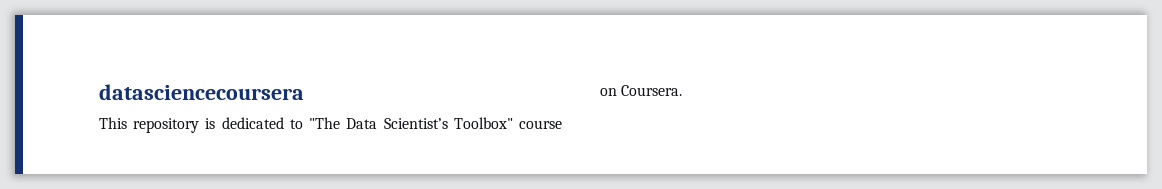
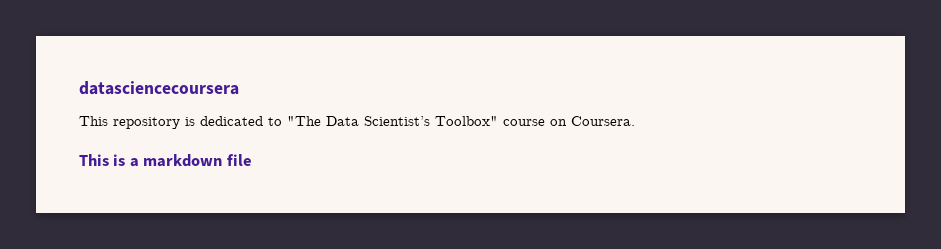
+ This is a markdown file

